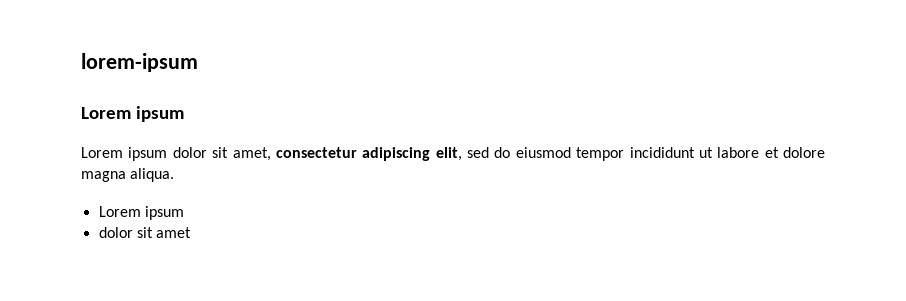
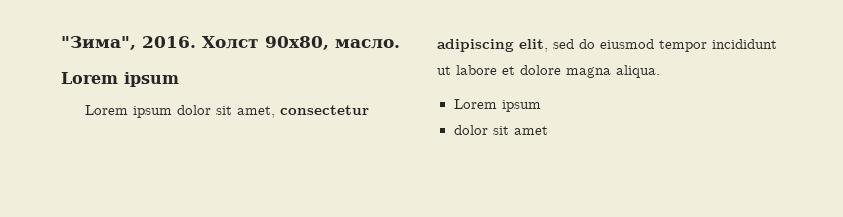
- lorem-ipsum
+ "Зима", 2016. Холст 90х80, масло.

